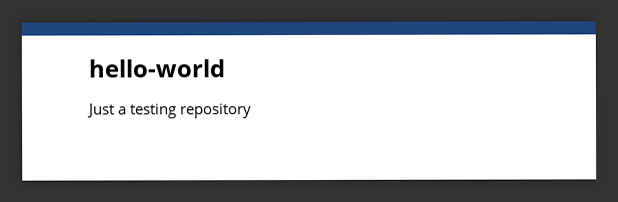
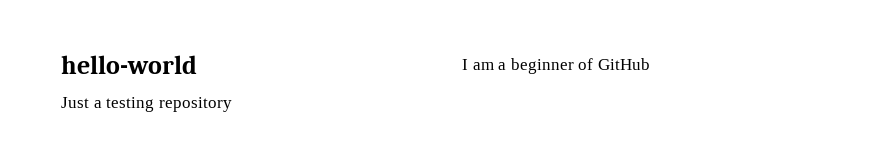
+ I am a beginner of GitHub

